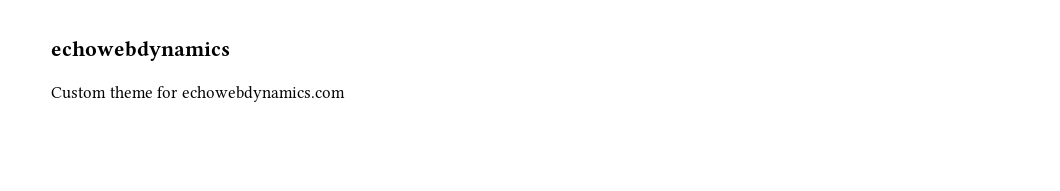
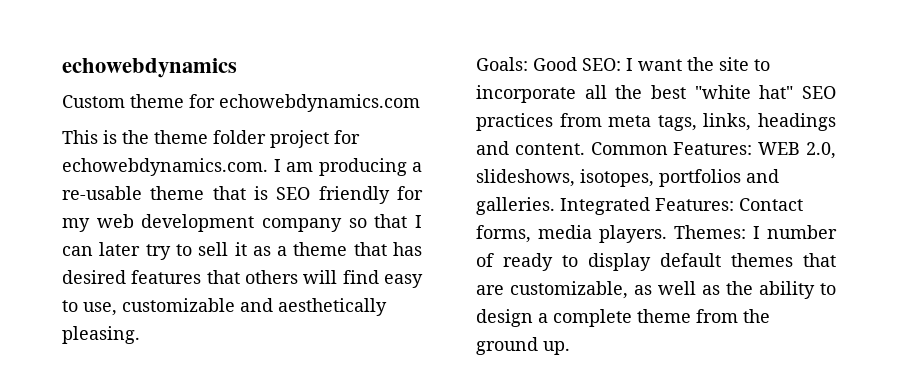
+ This is the theme folder project for echowebdynamics.com. I am producing a re-usable theme that is SEO friendly for my web development company so that I can later try to sell it as a theme that has desired features that others will find easy to use, customizable and aesthetically pleasing.
+ Goals: Good SEO: I want the site to incorporate all the best "white hat" SEO practices from meta tags, links, headings and content. Common Features: WEB 2.0, slideshows, isotopes, portfolios and galleries. Integrated Features: Contact forms, media players. Themes: I number of ready to display default themes that are customizable, as well as the ability to design a complete theme from the ground up.

